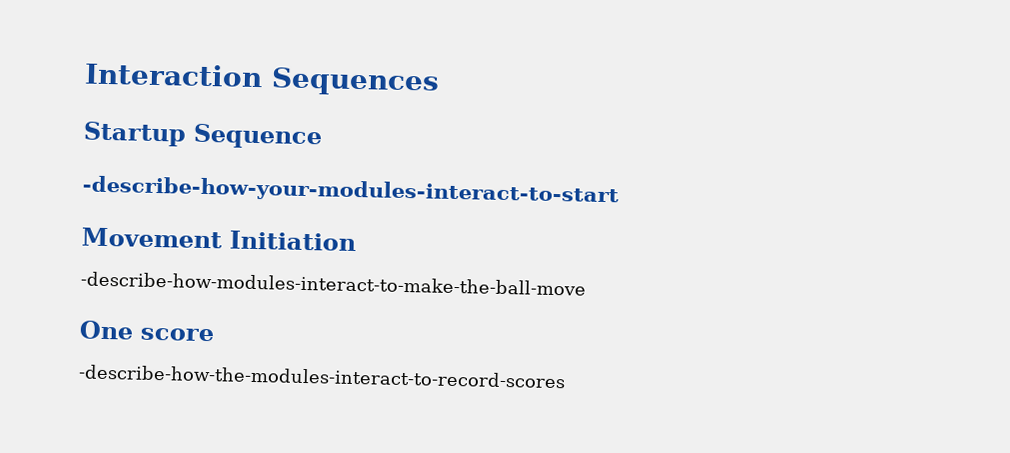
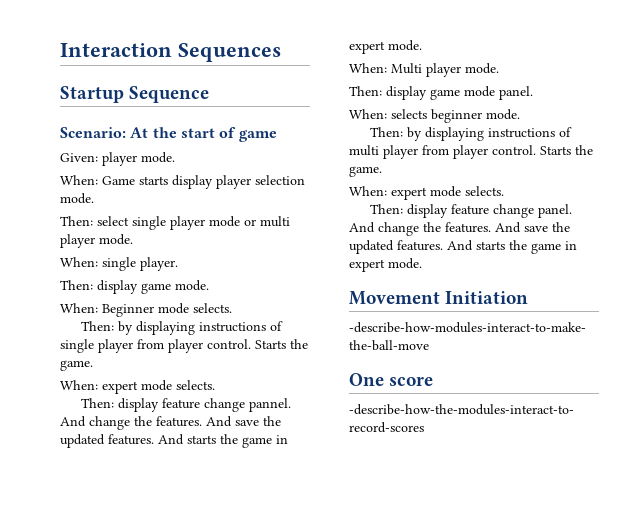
- -describe-how-your-modules-interact-to-start
+ Scenario: At the start of game
+ Given: player mode.
+ When: Game starts display player selection mode.
+ Then: select single player mode or multi player mode.
+ When: single player.
+ Then: display game mode.
+ When: Beginner mode selects.
+ Then: by displaying instructions of single player from player control. Starts the game.
+ When: expert mode selects.
+ Then: display feature change pannel. And change the features. And save the updated features. And starts the game in expert mode.
+ When: Multi player mode.
+ Then: display game mode panel.
+ When: selects beginner mode.
+ Then: by displaying instructions of multi player from player control. Starts the game.
+ When: expert mode selects.
+ Then: display feature change panel. And change the features. And save the updated features. And starts the game in expert mode.

